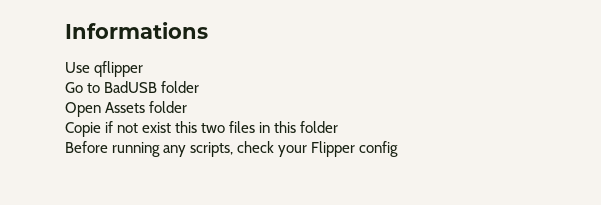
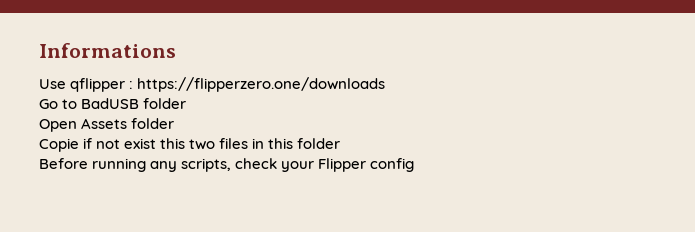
- Use qflipper
+ Use qflipper : https://flipperzero.one/downloads

